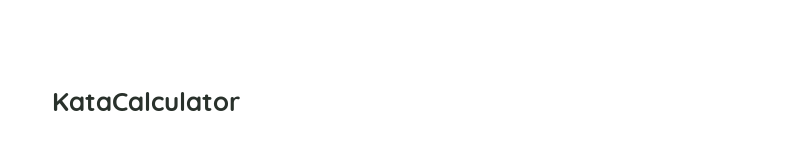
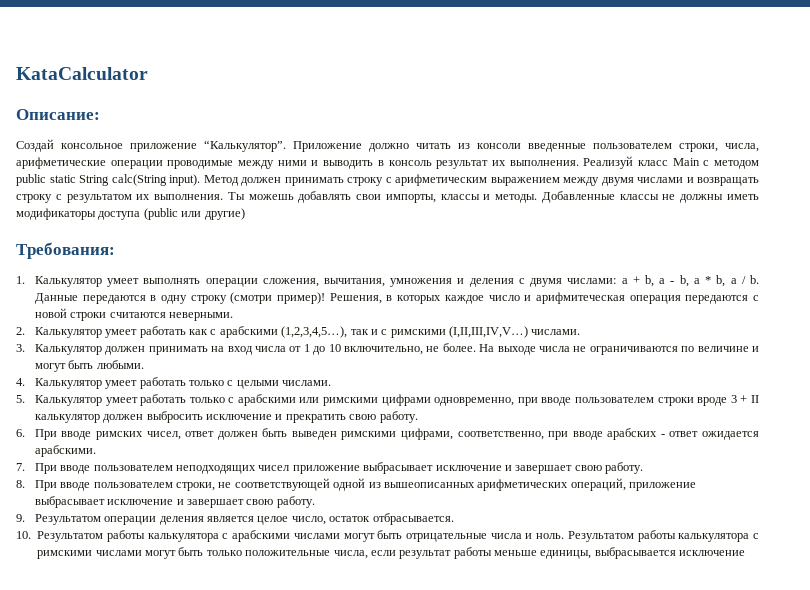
+ Описание:
+ Создай консольное приложение “Калькулятор”. Приложение должно читать из консоли введенные пользователем строки, числа, арифметические операции проводимые между ними и выводить в консоль результат их выполнения. Реализуй класс Main с методом public static String calc(String input). Метод должен принимать строку с арифметическим выражением между двумя числами и возвращать строку с результатом их выполнения. Ты можешь добавлять свои импорты, классы и методы. Добавленные классы не должны иметь модификаторы доступа (public или другие)
+ Требования:
+ 1. Калькулятор умеет выполнять операции сложения, вычитания, умножения и деления с двумя числами: a + b, a - b, a * b, a / b. Данные передаются в одну строку (смотри пример)! Решения, в которых каждое число и арифмитеческая операция передаются с новой строки считаются неверными.
+ 2. Калькулятор умеет работать как с арабскими (1,2,3,4,5…), так и с римскими (I,II,III,IV,V…) числами.
+ 3. Калькулятор должен принимать на вход числа от 1 до 10 включительно, не более. На выходе числа не ограничиваются по величине и могут быть любыми.
+ 4. Калькулятор умеет работать только с целыми числами.
+ 5. Калькулятор умеет работать только с арабскими или римскими цифрами одновременно, при вводе пользователем строки вроде 3 + II калькулятор должен выбросить исключение и прекратить свою работу.
+ 6. При вводе римских чисел, ответ должен быть выведен римскими цифрами, соответственно, при вводе арабских - ответ ожидается арабскими.
+ 7. При вводе пользователем неподходящих чисел приложение выбрасывает исключение и завершает свою работу.
+ 8. При вводе пользователем строки, не соответствующей одной из вышеописанных арифметических операций, приложение выбрасывает исключение и завершает свою работу.
+ 9. Результатом операции деления является целое число, остаток отбрасывается.
+ 10. Результатом работы калькулятора с арабскими числами могут быть отрицательные числа и ноль. Результатом работы калькулятора с римскими числами могут быть только положительные числа, если результат работы меньше единицы, выбрасывается исключение

